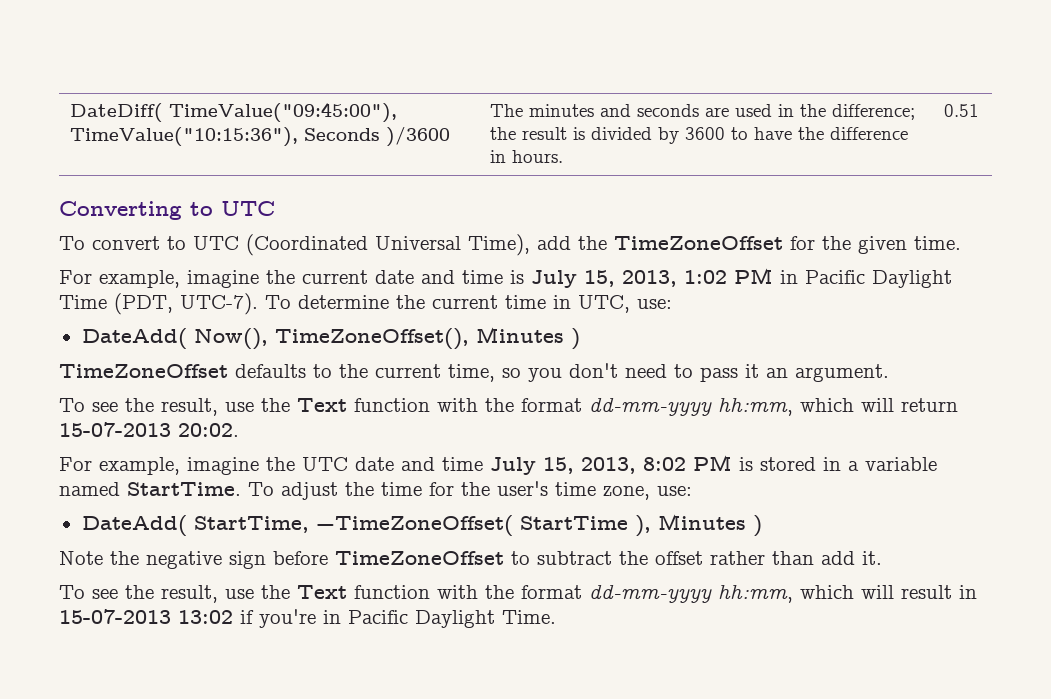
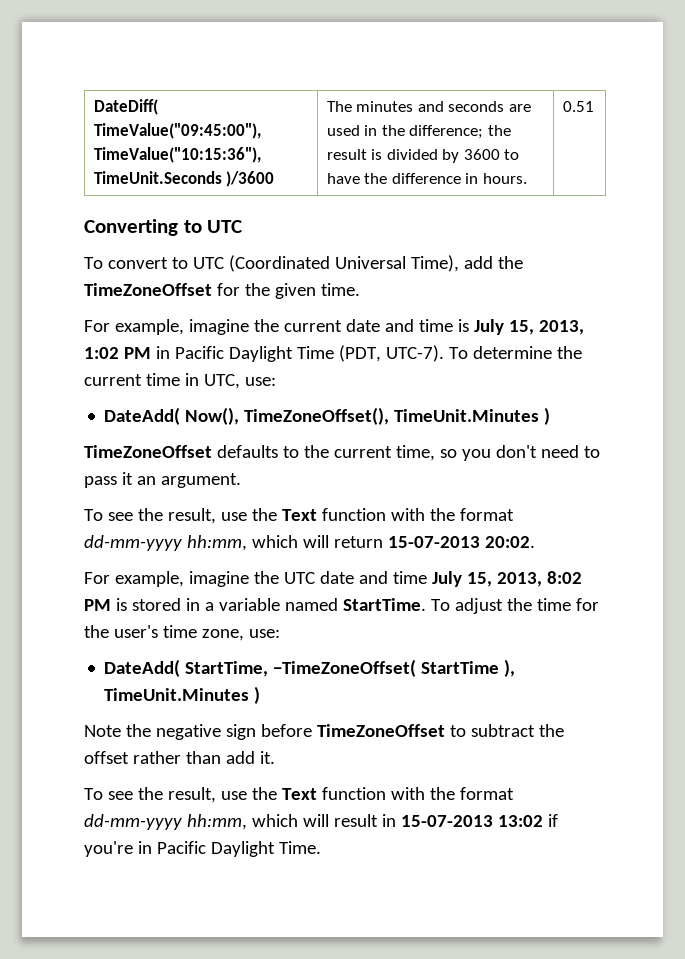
- DateDiff( TimeValue("09:45:00"), TimeValue("10:15:36"), Seconds )/3600 | The minutes and seconds are used in the difference; the result is divided by 3600 to have the difference in hours. | 0.51
+ DateDiff( TimeValue("09:45:00"), TimeValue("10:15:36"), TimeUnit.Seconds )/3600 | The minutes and seconds are used in the difference; the result is divided by 3600 to have the difference in hours. | 0.51
- DateAdd( Now(), TimeZoneOffset(), Minutes )
+ DateAdd( Now(), TimeZoneOffset(), TimeUnit.Minutes )
- DateAdd( StartTime, −TimeZoneOffset( StartTime ), Minutes )
+ DateAdd( StartTime, −TimeZoneOffset( StartTime ), TimeUnit.Minutes )

